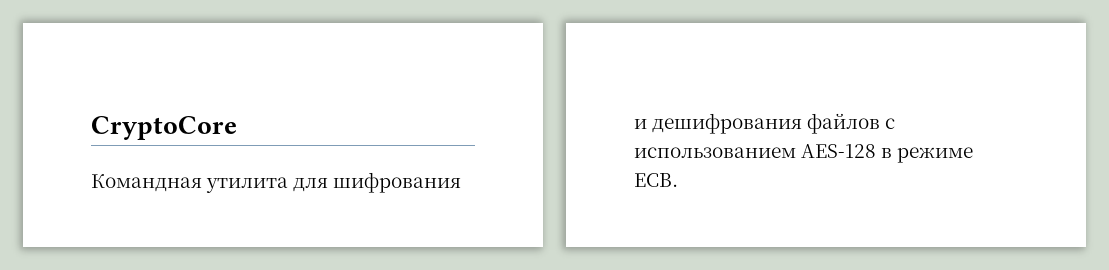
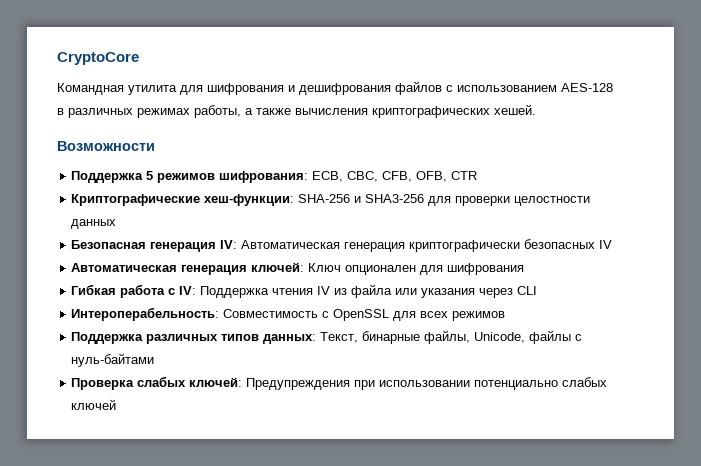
- Командная утилита для шифрования и дешифрования файлов с использованием AES-128 в режиме ECB.
+ Командная утилита для шифрования и дешифрования файлов с использованием AES-128 в различных режимах работы, а также вычисления криптографических хешей.
+ Возможности
+ Поддержка 5 режимов шифрования: ECB, CBC, CFB, OFB, CTR
+ Криптографические хеш-функции: SHA-256 и SHA3-256 для проверки целостности данных
+ Безопасная генерация IV: Автоматическая генерация криптографически безопасных IV
+ Автоматическая генерация ключей: Ключ опционален для шифрования
+ Гибкая работа с IV: Поддержка чтения IV из файла или указания через CLI
+ Интероперабельность: Совместимость с OpenSSL для всех режимов
+ Поддержка различных типов данных: Текст, бинарные файлы, Unicode, файлы с нуль-байтами
+ Проверка слабых ключей: Предупреждения при использовании потенциально слабых ключей

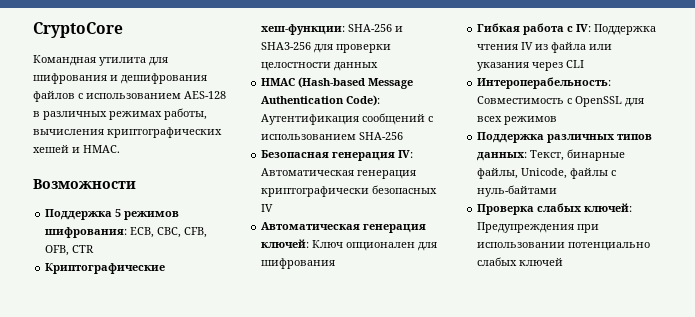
- Командная утилита для шифрования и дешифрования файлов с использованием AES-128 в различных режимах работы, а также вычисления криптографических хешей.
+ Командная утилита для шифрования и дешифрования файлов с использованием AES-128 в различных режимах работы, вычисления криптографических хешей и HMAC.
+ HMAC (Hash-based Message Authentication Code): Аутентификация сообщений с использованием SHA-256

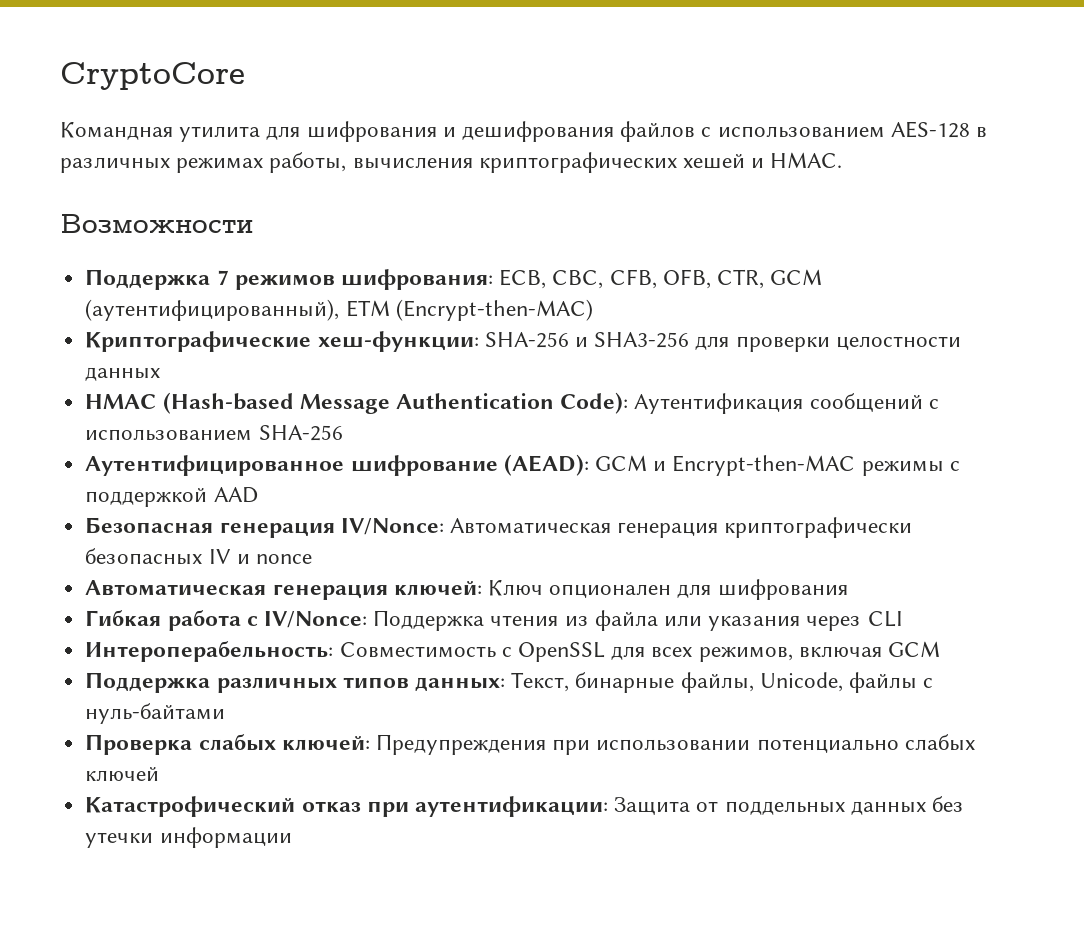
- Поддержка 5 режимов шифрования: ECB, CBC, CFB, OFB, CTR
+ Поддержка 7 режимов шифрования: ECB, CBC, CFB, OFB, CTR, GCM (аутентифицированный), ETM (Encrypt-then-MAC)
+ Аутентифицированное шифрование (AEAD): GCM и Encrypt-then-MAC режимы с поддержкой AAD
- Безопасная генерация IV: Автоматическая генерация криптографически безопасных IV
+ Безопасная генерация IV/Nonce: Автоматическая генерация криптографически безопасных IV и nonce
- Гибкая работа с IV: Поддержка чтения IV из файла или указания через CLI
+ Гибкая работа с IV/Nonce: Поддержка чтения из файла или указания через CLI
- Интероперабельность: Совместимость с OpenSSL для всех режимов
+ Интероперабельность: Совместимость с OpenSSL для всех режимов, включая GCM
+ Катастрофический отказ при аутентификации: Защита от поддельных данных без утечки информации

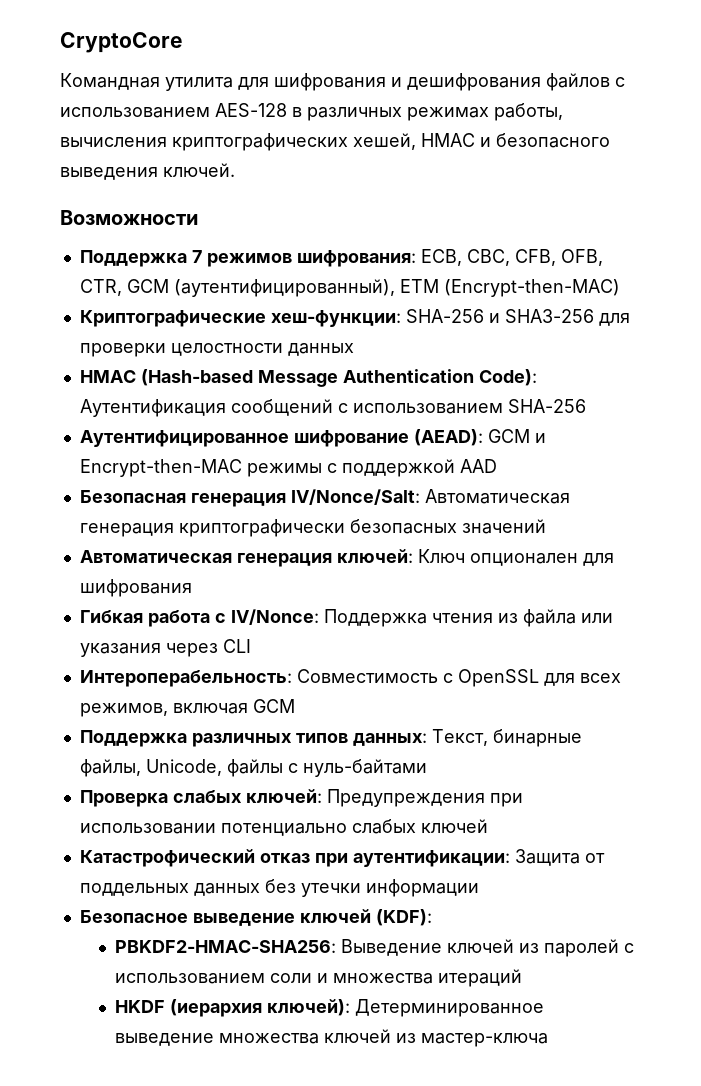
- Командная утилита для шифрования и дешифрования файлов с использованием AES-128 в различных режимах работы, вычисления криптографических хешей и HMAC.
+ Командная утилита для шифрования и дешифрования файлов с использованием AES-128 в различных режимах работы, вычисления криптографических хешей, HMAC и безопасного выведения ключей.
- Безопасная генерация IV/Nonce: Автоматическая генерация криптографически безопасных IV и nonce
+ Безопасная генерация IV/Nonce/Salt: Автоматическая генерация криптографически безопасных значений
+ Безопасное выведение ключей (KDF):
+ PBKDF2-HMAC-SHA256: Выведение ключей из паролей с использованием соли и множества итераций
+ HKDF (иерархия ключей): Детерминированное выведение множества ключей из мастер-ключа

